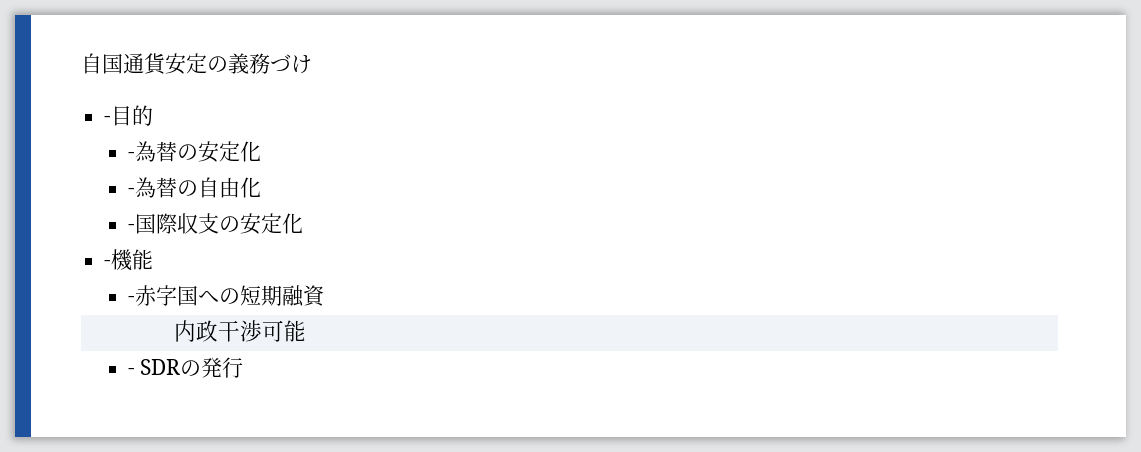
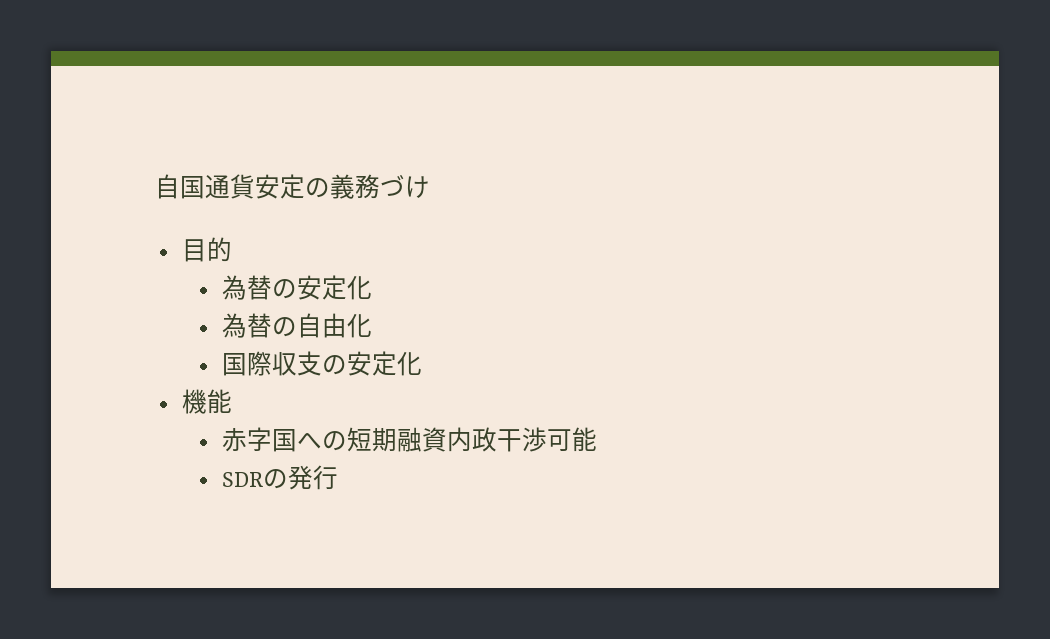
- -目的
+ 目的
- -為替の安定化
+ 為替の安定化
- -為替の自由化
+ 為替の自由化
- -国際収支の安定化
+ 国際収支の安定化
- -機能
+ 機能
- -赤字国への短期融資
- 内政干渉可能
+ 赤字国への短期融資内政干渉可能
- - SDRの発行
+ SDRの発行

